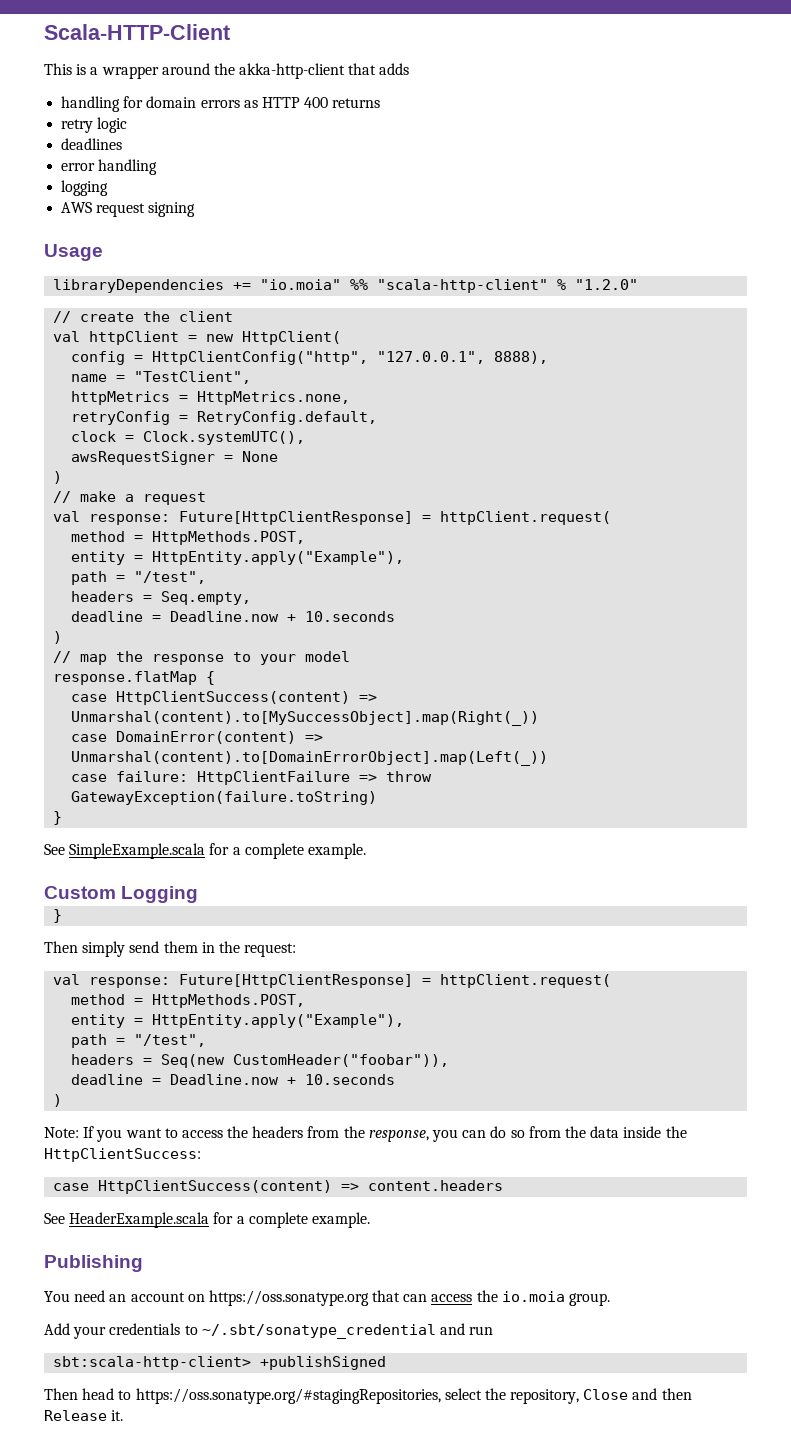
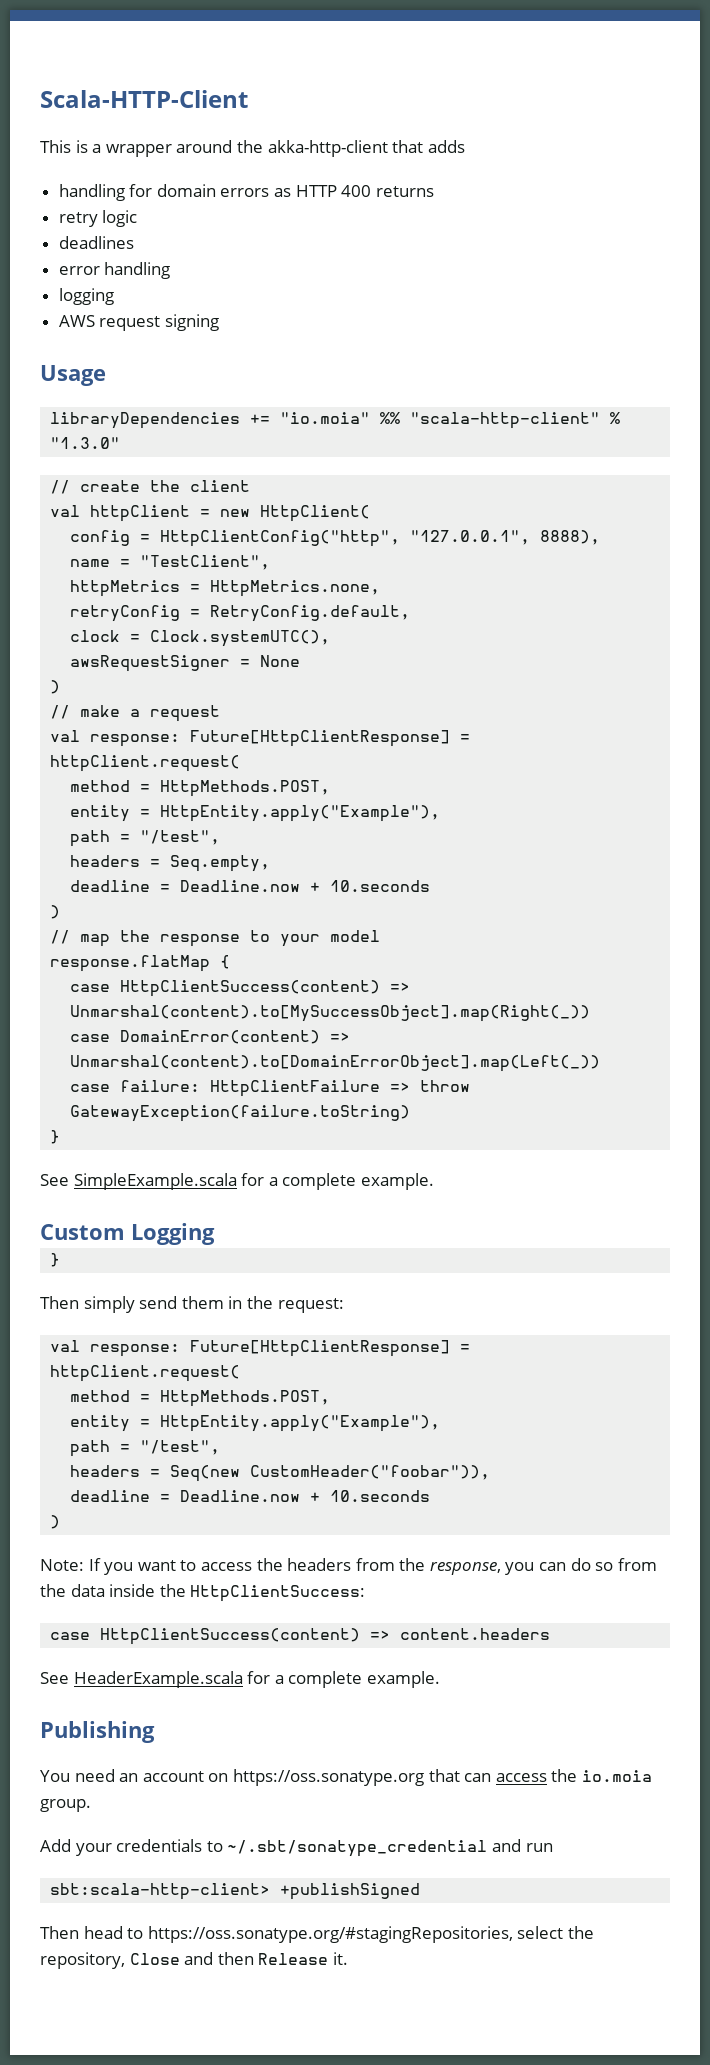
- libraryDependencies += "io.moia" %% "scala-http-client" % "1.2.0"
+ libraryDependencies += "io.moia" %% "scala-http-client" % "1.3.0"

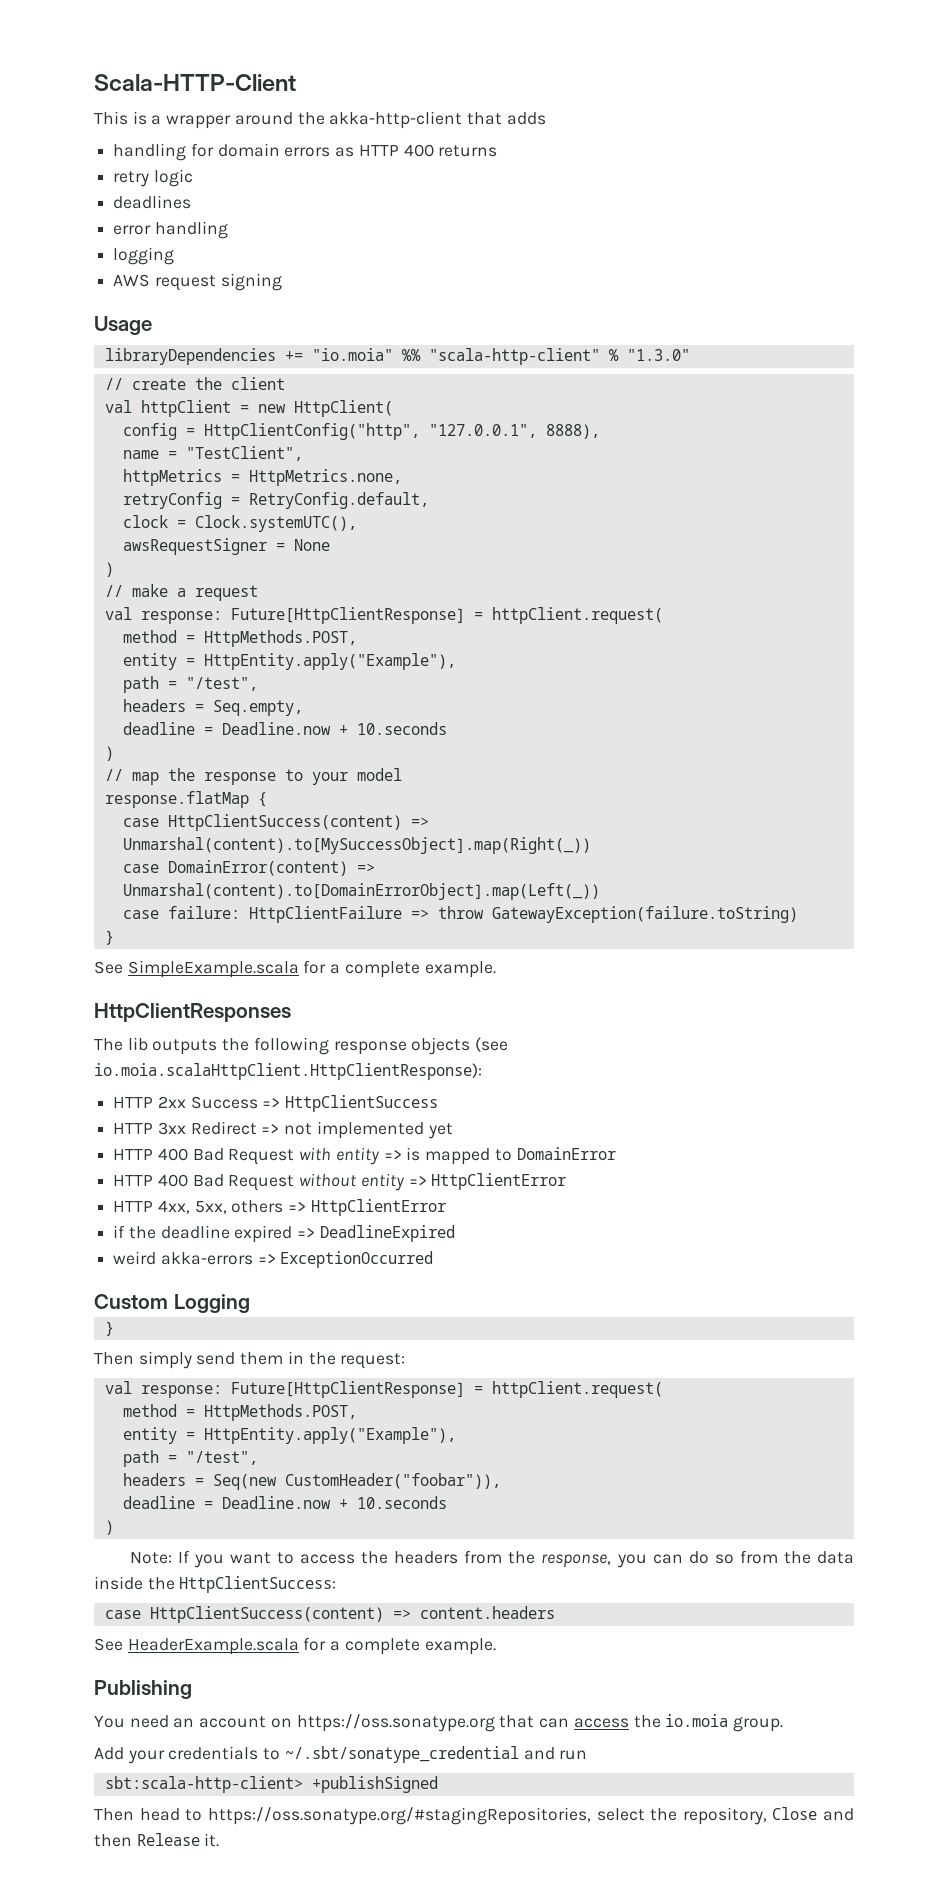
+ HttpClientResponses
+ The lib outputs the following response objects (see io.moia.scalaHttpClient.HttpClientResponse):
+ HTTP 2xx Success => HttpClientSuccess
+ HTTP 3xx Redirect => not implemented yet
+ HTTP 400 Bad Request with entity => is mapped to DomainError
+ HTTP 400 Bad Request without entity => HttpClientError
+ HTTP 4xx, 5xx, others => HttpClientError
+ if the deadline expired => DeadlineExpired
+ weird akka-errors => ExceptionOccurred

